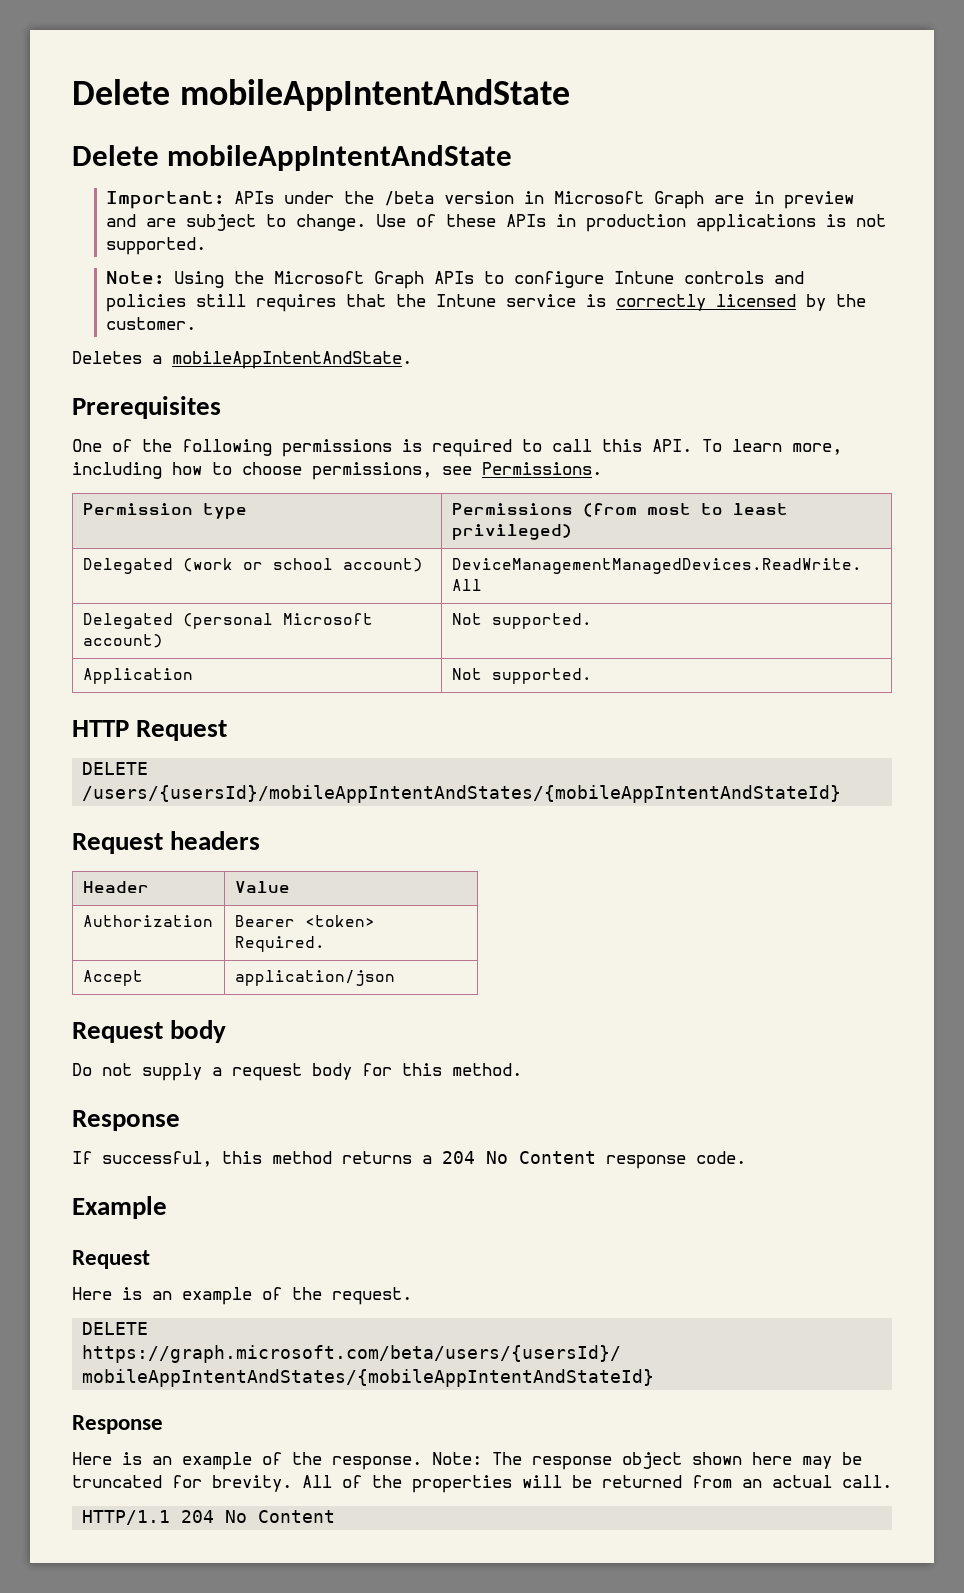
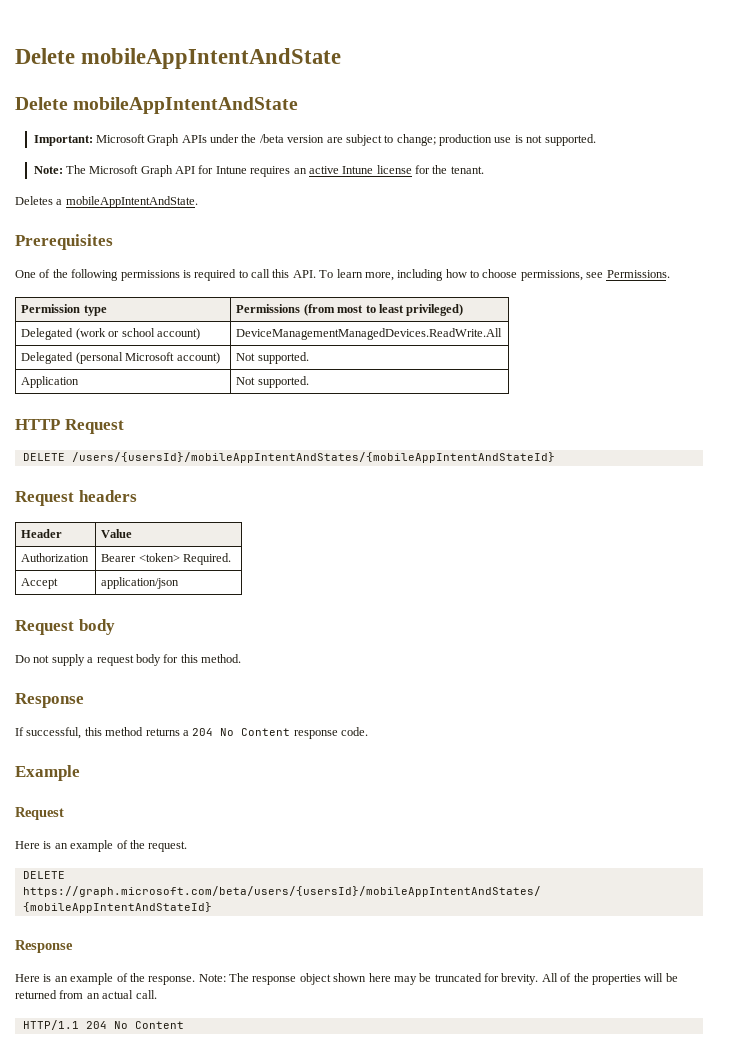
- Important: APIs under the /beta version in Microsoft Graph are in preview and are subject to change. Use of these APIs in production applications is not supported.
- Note: Using the Microsoft Graph APIs to configure Intune controls and policies still requires that the Intune service is correctly licensed by the customer.
+ Important: Microsoft Graph APIs under the /beta version are subject to change; production use is not supported.
+ Note: The Microsoft Graph API for Intune requires an active Intune license for the tenant.

